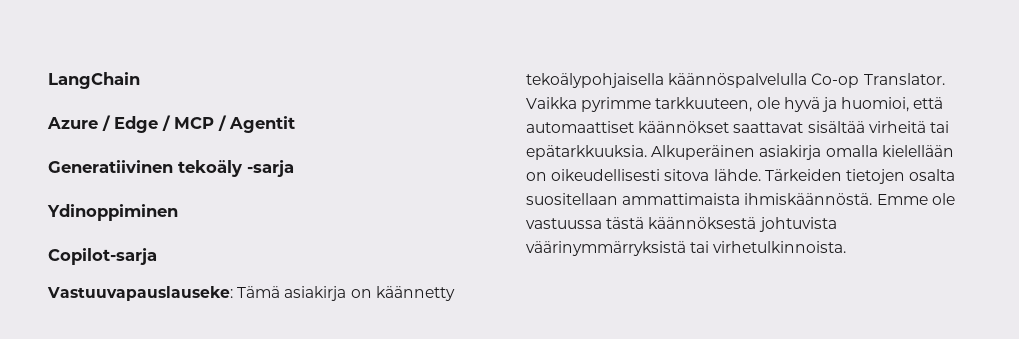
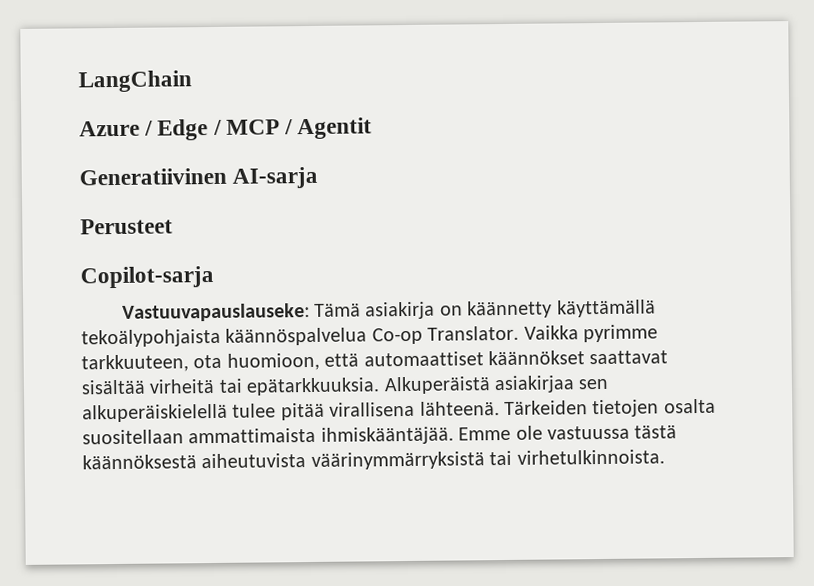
- Generatiivinen tekoäly -sarja
- Ydinoppiminen
+ Generatiivinen AI-sarja
+ Perusteet
- Vastuuvapauslauseke: Tämä asiakirja on käännetty tekoälypohjaisella käännöspalvelulla Co-op Translator.
+ Vastuuvapauslauseke: Tämä asiakirja on käännetty käyttämällä tekoälypohjaista käännöspalvelua Co-op Translator.
- Vaikka pyrimme tarkkuuteen, ole hyvä ja huomioi, että automaattiset käännökset saattavat sisältää virheitä tai epätarkkuuksia.
+ Vaikka pyrimme tarkkuuteen, ota huomioon, että automaattiset käännökset saattavat sisältää virheitä tai epätarkkuuksia.
- Alkuperäinen asiakirja omalla kielellään on oikeudellisesti sitova lähde.
+ Alkuperäistä asiakirjaa sen alkuperäiskielellä tulee pitää virallisena lähteenä.
- Tärkeiden tietojen osalta suositellaan ammattimaista ihmiskäännöstä.
+ Tärkeiden tietojen osalta suositellaan ammattimaista ihmiskääntäjää.
- Emme ole vastuussa tästä käännöksestä johtuvista väärinymmärryksistä tai virhetulkinnoista.
+ Emme ole vastuussa tästä käännöksestä aiheutuvista väärinymmärryksistä tai virhetulkinnoista.

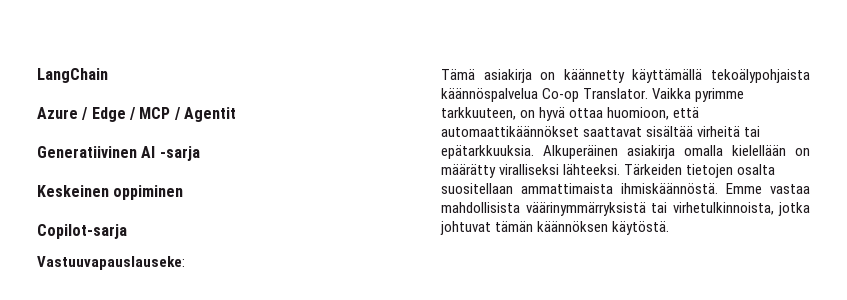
- Generatiivinen AI-sarja
- Perusteet
+ Generatiivinen AI -sarja
+ Keskeinen oppiminen
- Vastuuvapauslauseke: Tämä asiakirja on käännetty käyttämällä tekoälypohjaista käännöspalvelua Co-op Translator.
+ Vastuuvapauslauseke:
+ Tämä asiakirja on käännetty käyttämällä tekoälypohjaista käännöspalvelua Co-op Translator.
- Vaikka pyrimme tarkkuuteen, ota huomioon, että automaattiset käännökset saattavat sisältää virheitä tai epätarkkuuksia.
+ Vaikka pyrimme tarkkuuteen, on hyvä ottaa huomioon, että automaattikäännökset saattavat sisältää virheitä tai epätarkkuuksia.
- Alkuperäistä asiakirjaa sen alkuperäiskielellä tulee pitää virallisena lähteenä.
+ Alkuperäinen asiakirja omalla kielellään on määrätty viralliseksi lähteeksi.
- Tärkeiden tietojen osalta suositellaan ammattimaista ihmiskääntäjää. Emme ole vastuussa tästä käännöksestä aiheutuvista väärinymmärryksistä tai virhetulkinnoista.
+ Tärkeiden tietojen osalta suositellaan ammattimaista ihmiskäännöstä. Emme vastaa mahdollisista väärinymmärryksistä tai virhetulkinnoista, jotka johtuvat tämän käännöksen käytöstä.

